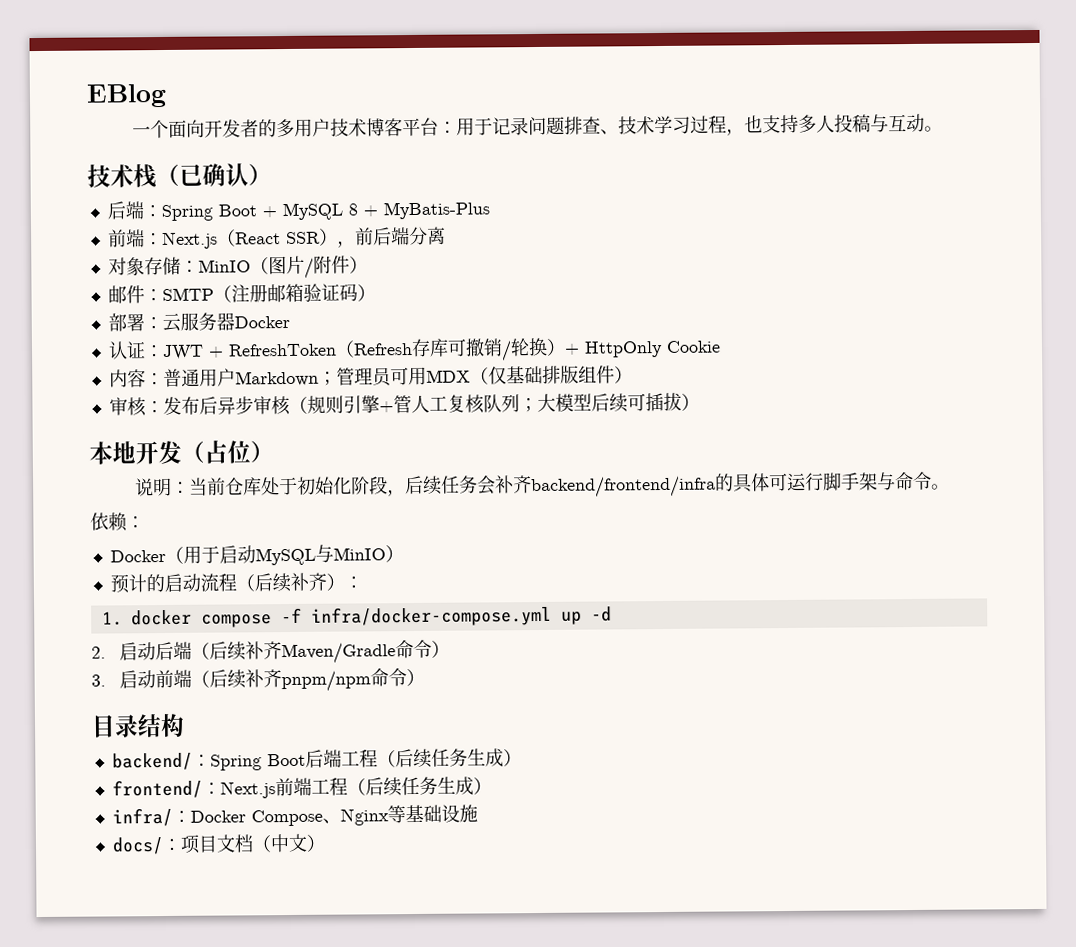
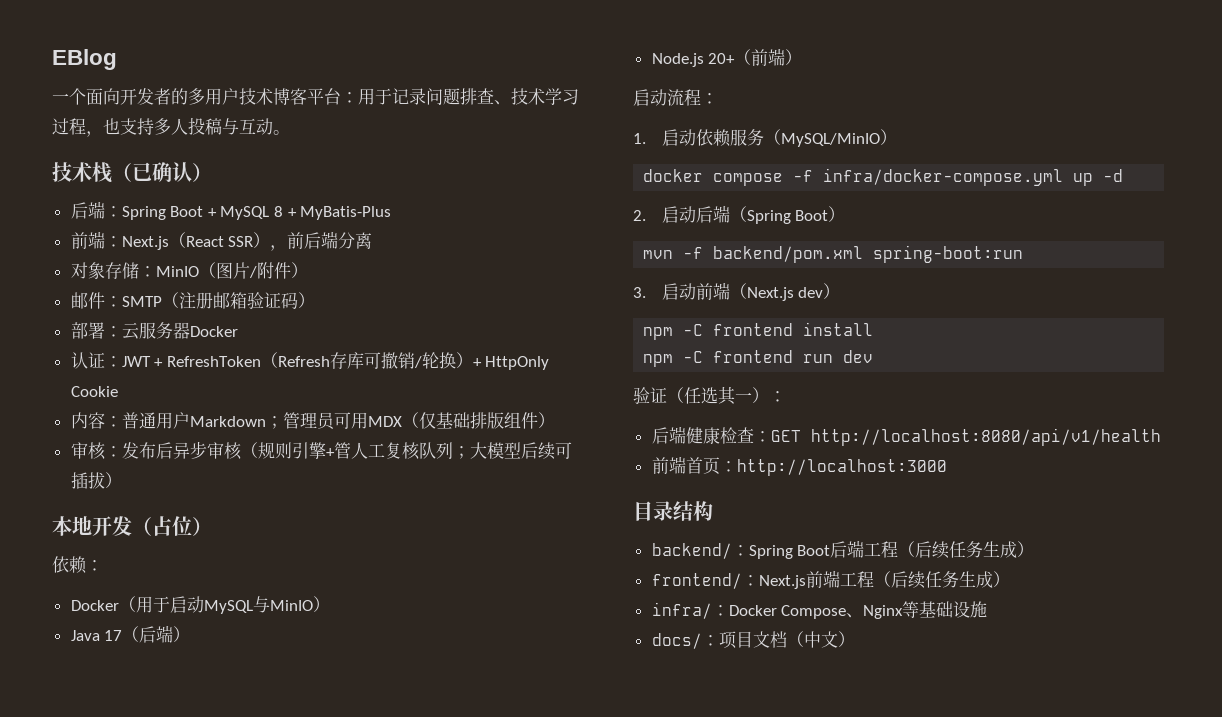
- 说明：当前仓库处于初始化阶段，后续任务会补齐backend/frontend/infra的具体可运行脚手架与命令。
- 预计的启动流程（后续补齐）：
- 1. docker compose -f infra/docker-compose.yml up -d
+ Java 17（后端）
+ Node.js 20+（前端）
+ 启动流程：
+ 1.启动依赖服务（MySQL/MinIO）
+ docker compose -f infra/docker-compose.yml up -d
- 2.启动后端（后续补齐Maven/Gradle命令）
- 3.启动前端（后续补齐pnpm/npm命令）
+ 2.启动后端（Spring Boot）
+ mvn -f backend/pom.xml spring-boot:run
+ 3.启动前端（Next.js dev）
+ npm -C frontend install
+ npm -C frontend run dev
+ 验证（任选其一）：
+ 后端健康检查：GET http://localhost:8080/api/v1/health
+ 前端首页：http://localhost:3000

